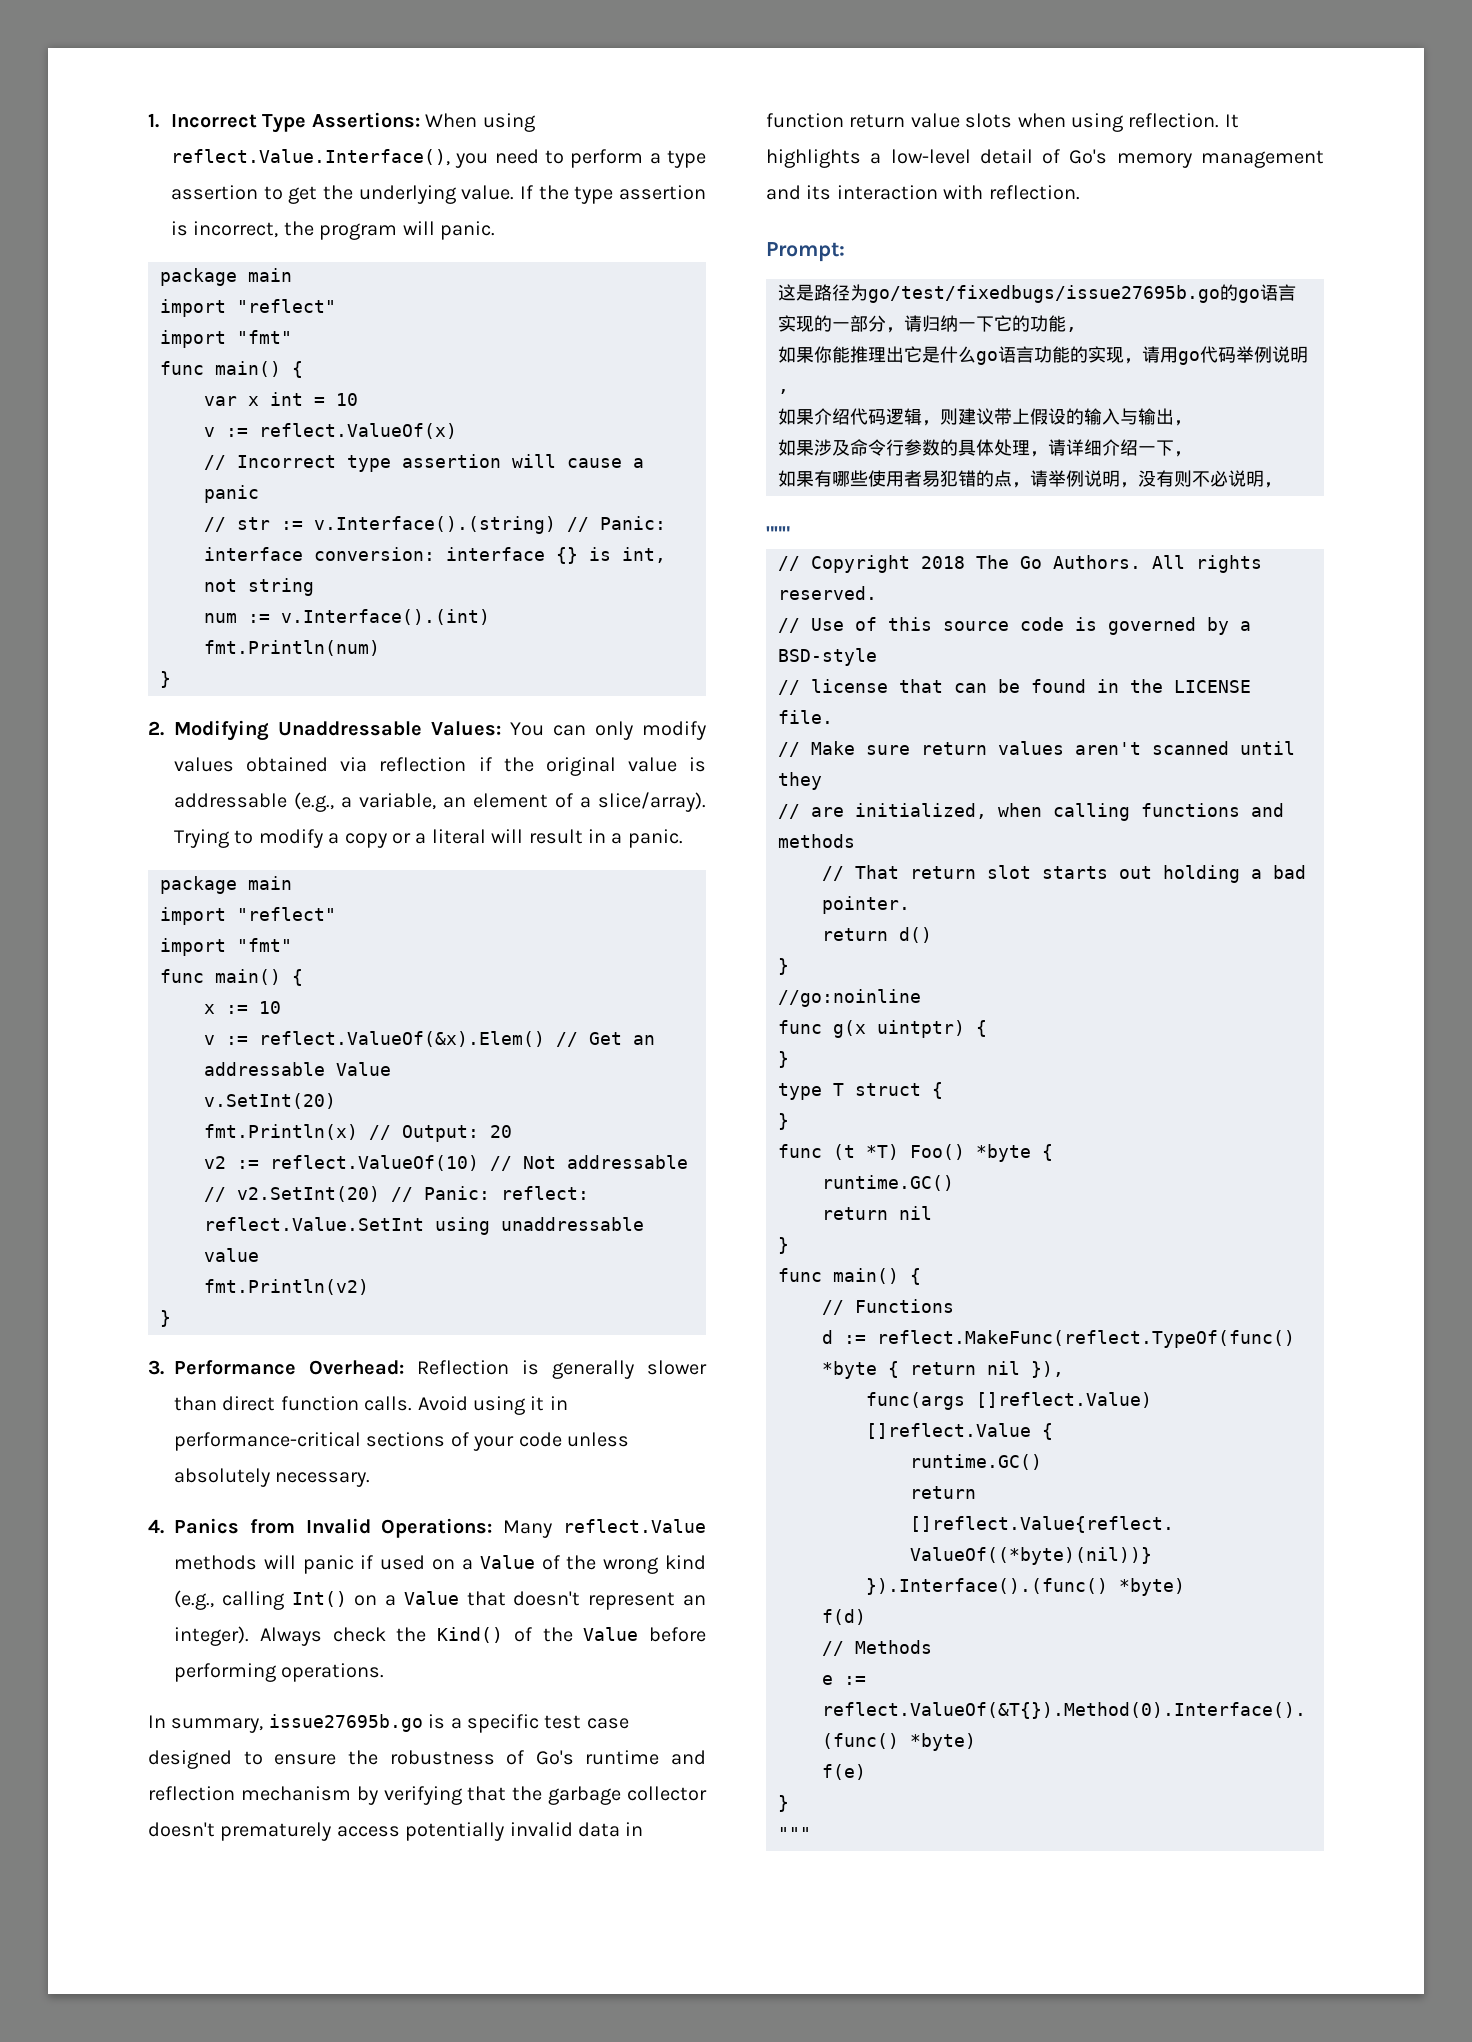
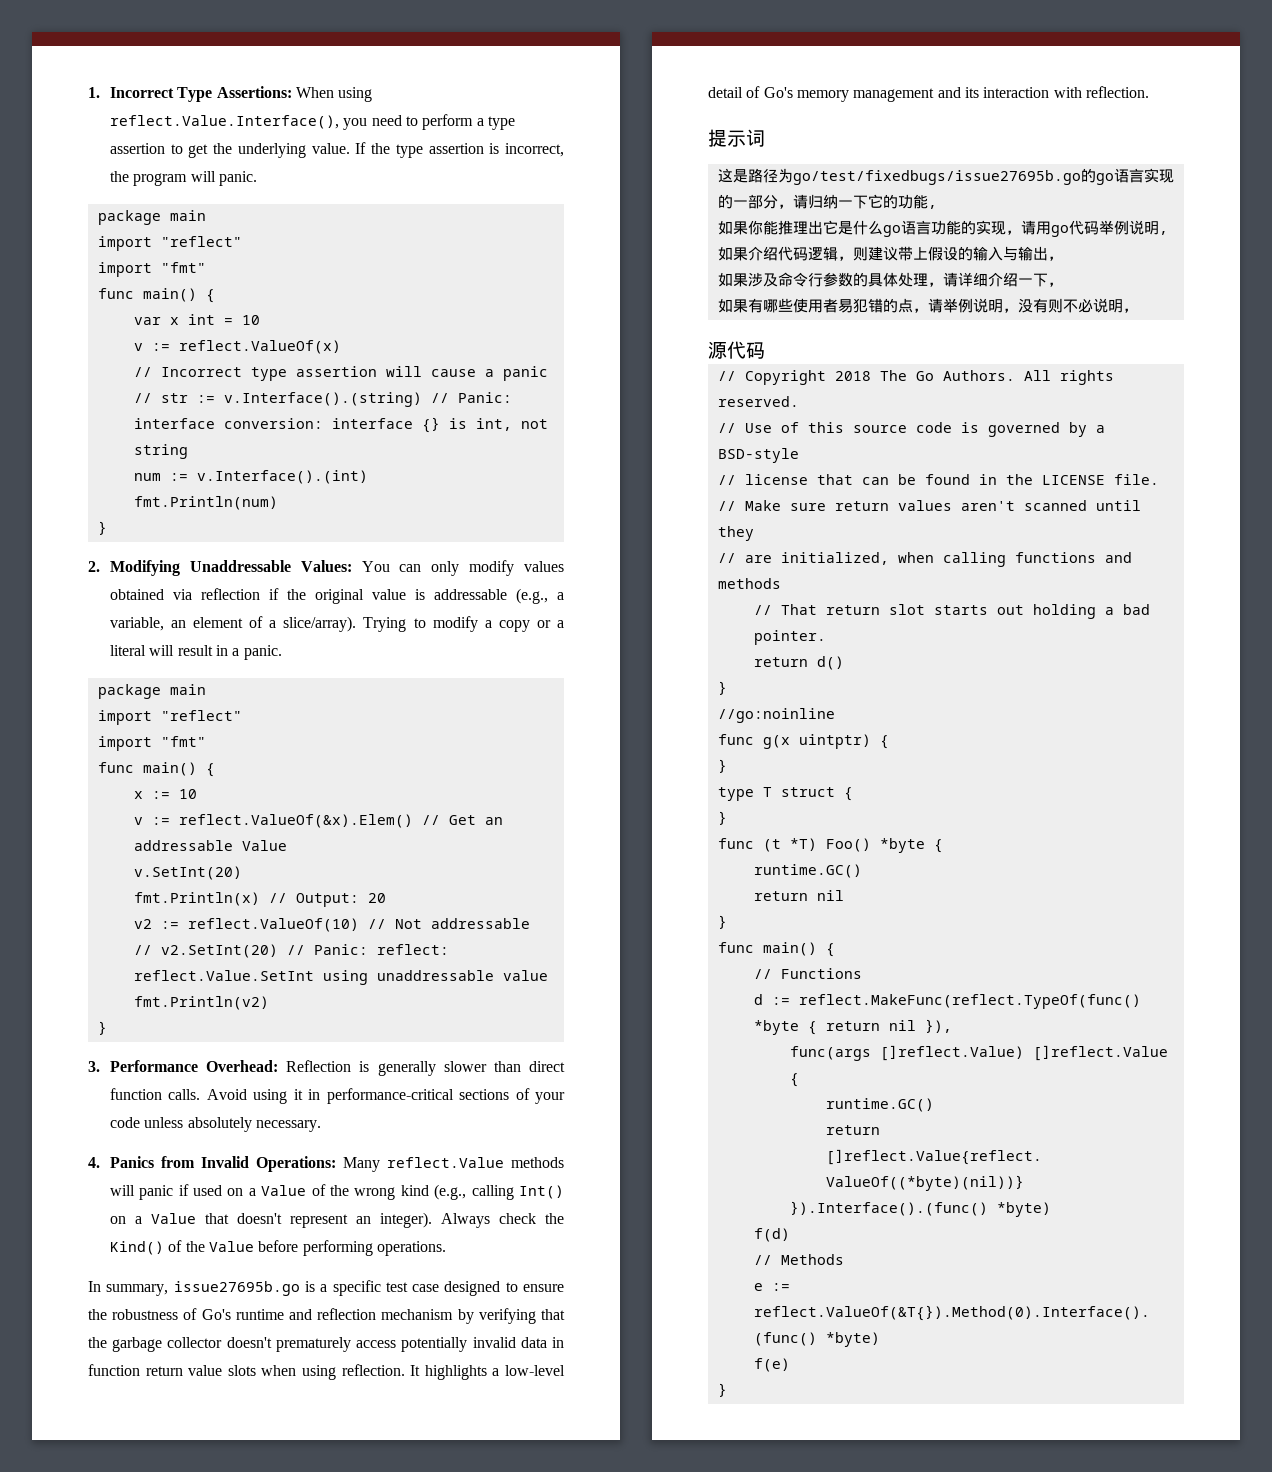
- Prompt:
+ 提示词
  如果有哪些使用者易犯错的点，请举例说明，没有则不必说明，
- """
+ 源代码
  f(e)
  }
- """

